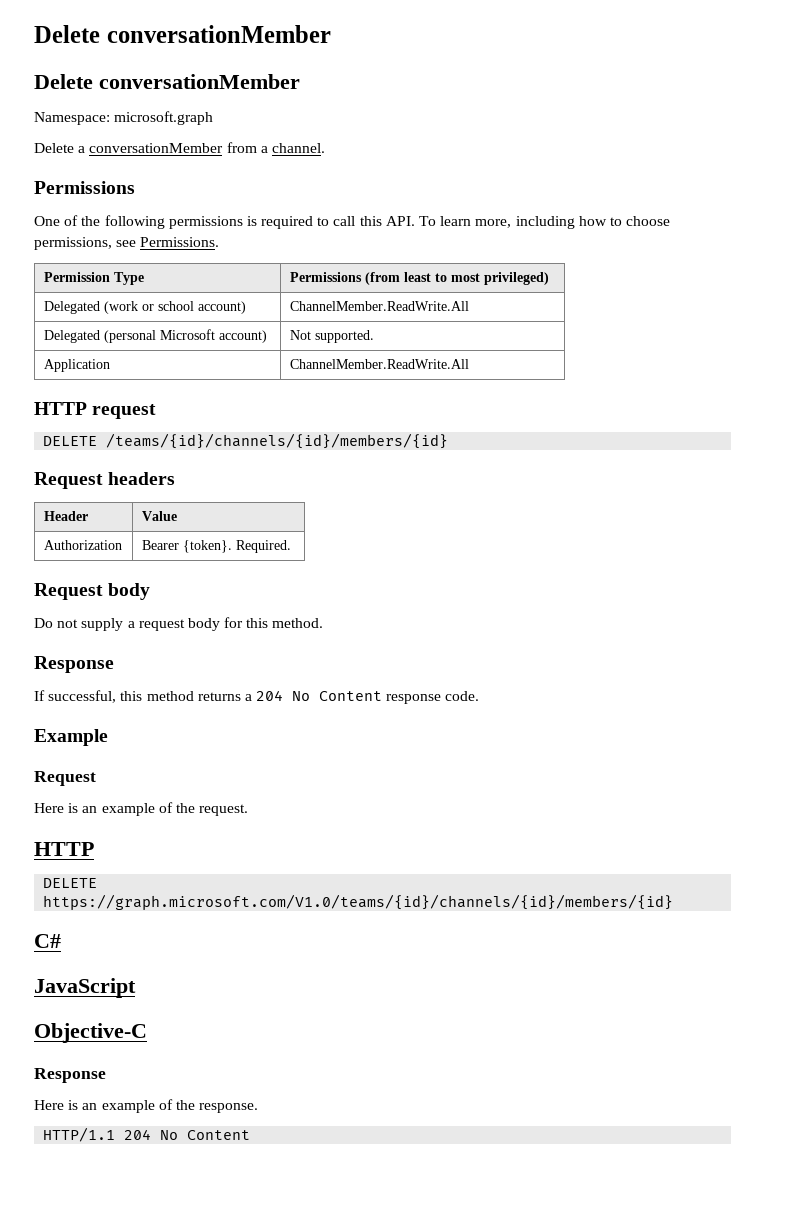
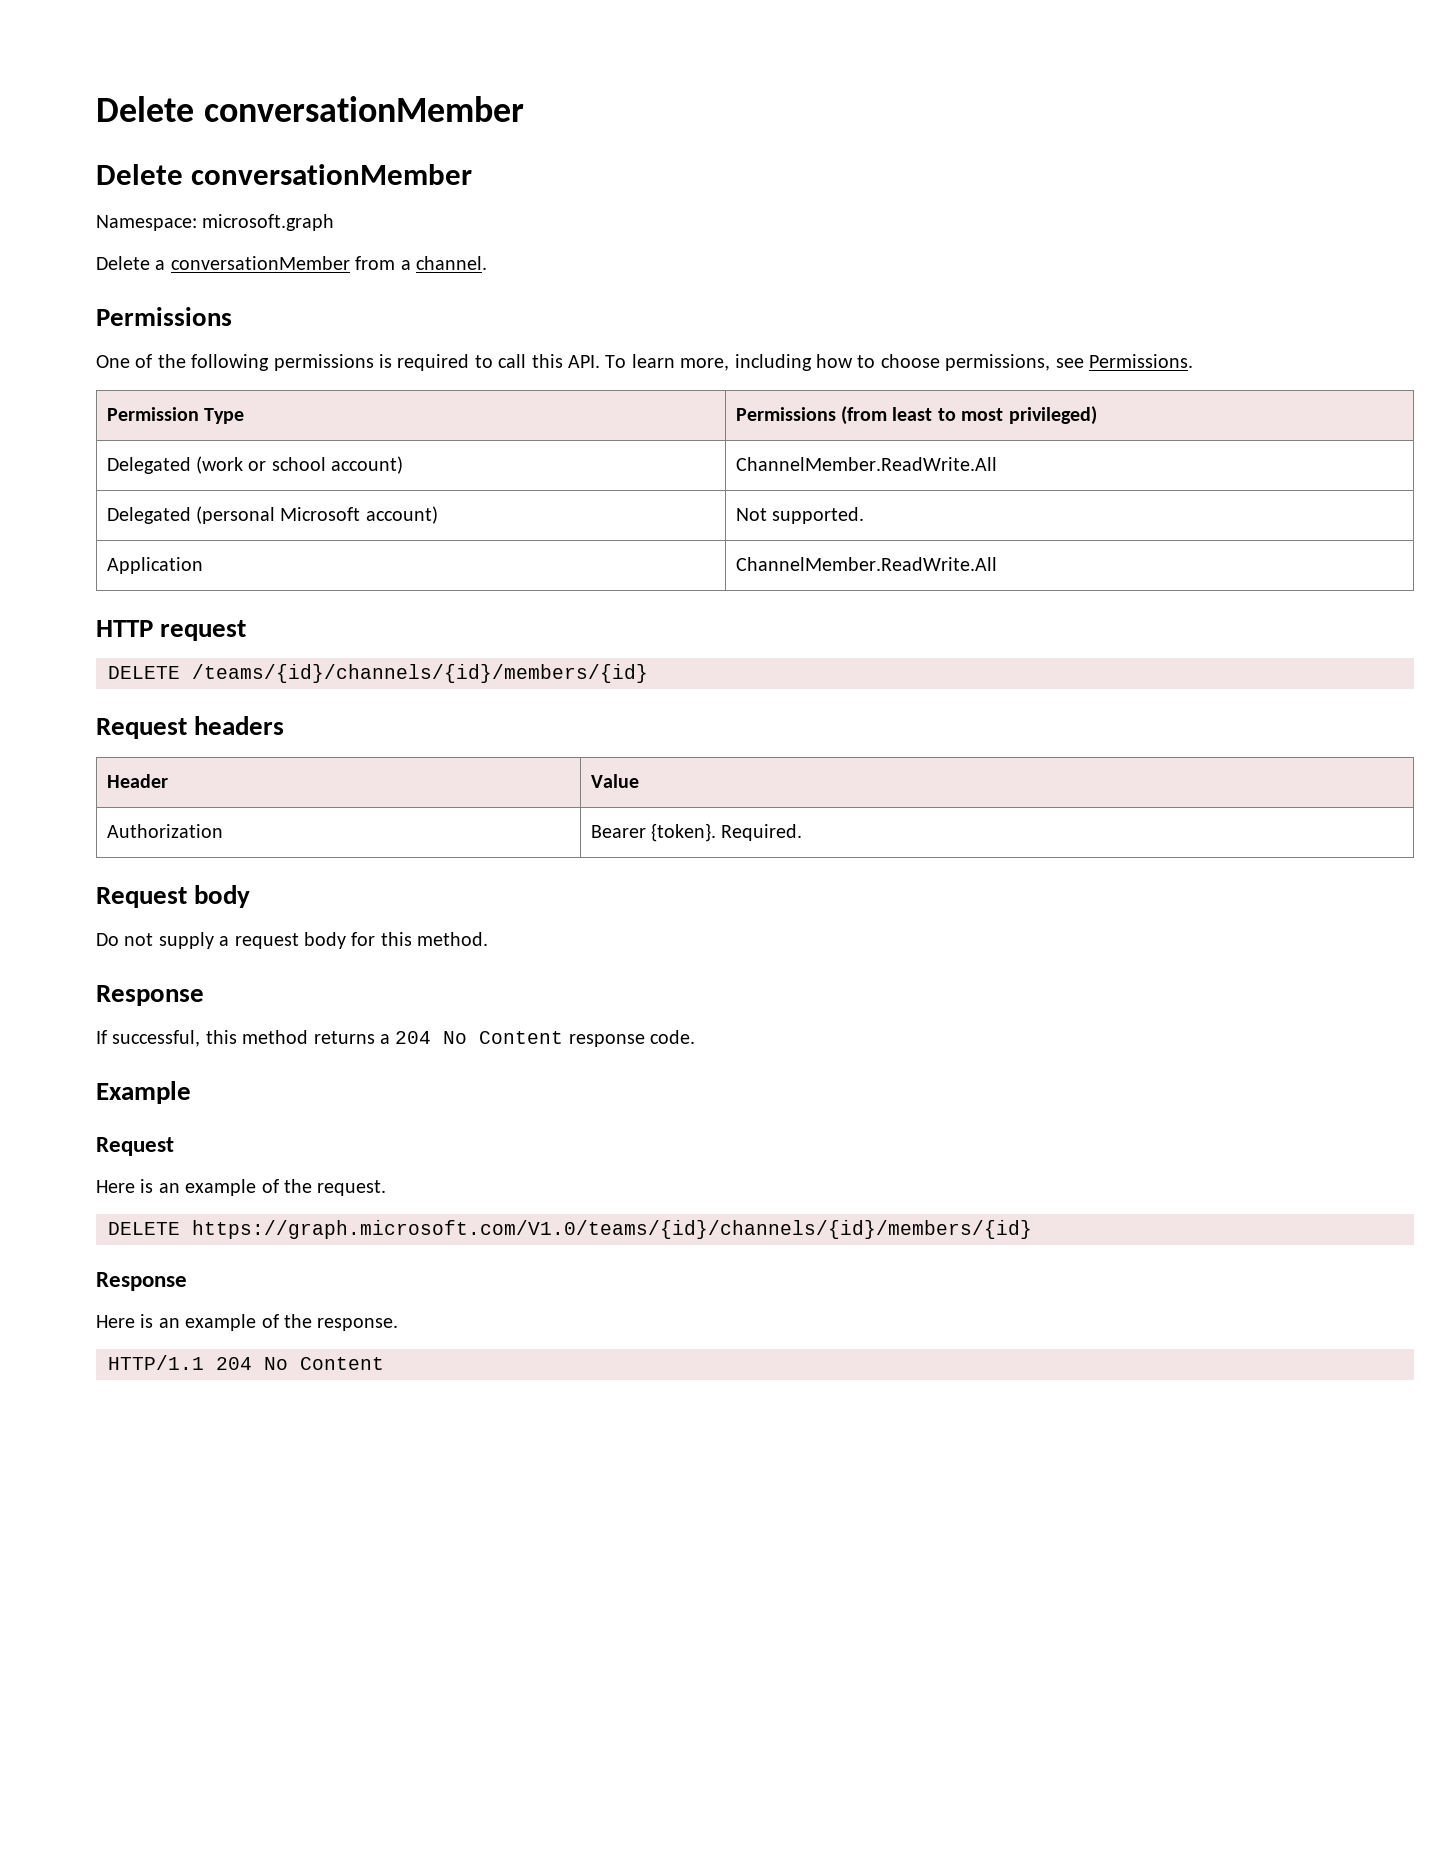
  Here is an example of the request.
- HTTP
- C#
- JavaScript
- Objective-C

